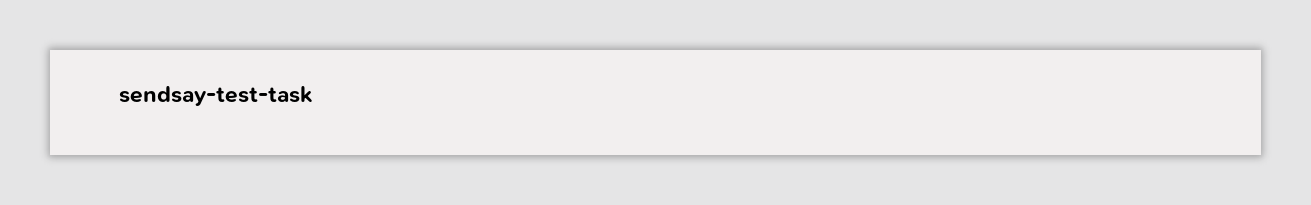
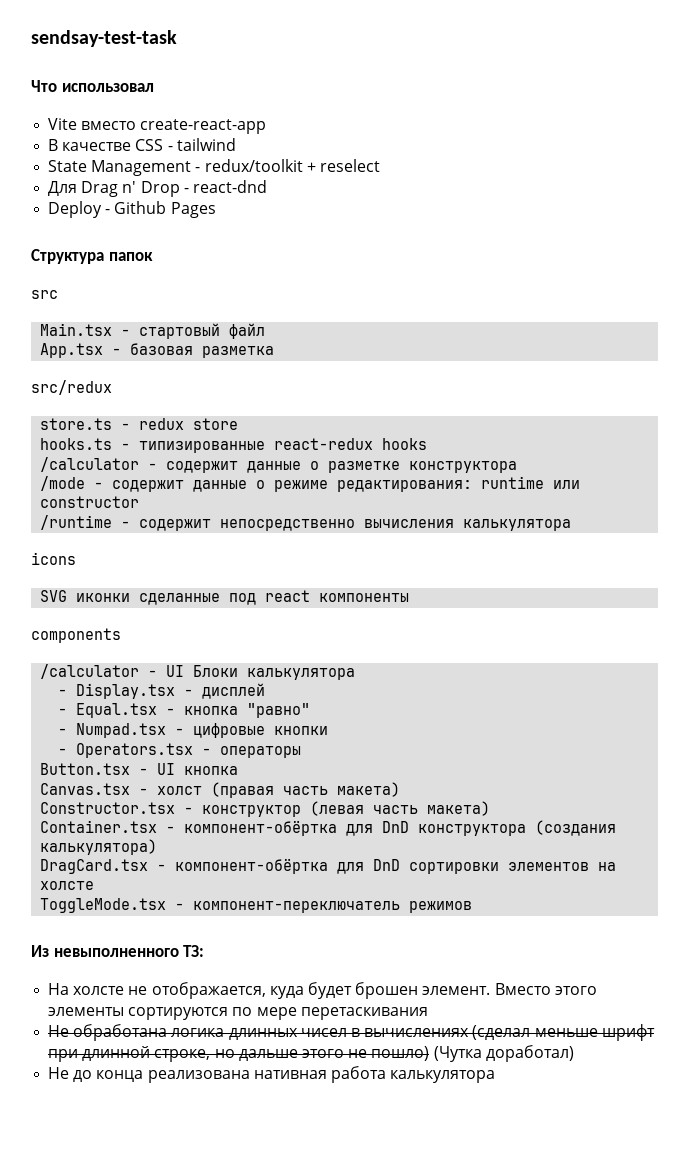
+ Что использовал
+ Vite вместо create-react-app
+ В качестве CSS - tailwind
+ State Management - redux/toolkit + reselect
+ Для Drag n' Drop - react-dnd
+ Deploy - Github Pages
+ Структура папок
+ src
+ Main.tsx - стартовый файл
+ App.tsx - базовая разметка
+ src/redux
+ store.ts - redux store
+ hooks.ts - типизированные react-redux hooks
+ /calculator - содержит данные о разметке конструктора
+ /mode - содержит данные о режиме редактирования: runtime или constructor
+ /runtime - содержит непосредственно вычисления калькулятора
+ icons
+ SVG иконки сделанные под react компоненты
+ components
+ /calculator - UI Блоки калькулятора
+ - Display.tsx - дисплей
+ - Equal.tsx - кнопка "равно"
+ - Numpad.tsx - цифровые кнопки
+ - Operators.tsx - операторы
+ Button.tsx - UI кнопка
+ Canvas.tsx - холст (правая часть макета)
+ Constructor.tsx - конструктор (левая часть макета)
+ Container.tsx - компонент-обёртка для DnD конструктора (создания калькулятора)
+ DragCard.tsx - компонент-обёртка для DnD сортировки элементов на холсте
+ ToggleMode.tsx - компонент-переключатель режимов
+ Из невыполненного ТЗ:
+ На холсте не отображается, куда будет брошен элемент. Вместо этого элементы сортируются по мере перетаскивания
+ Не обработана логика длинных чисел в вычислениях (сделал меньше шрифт при длинной строке, но дальше этого не пошло) (Чутка доработал)
+ Не до конца реализована нативная работа калькулятора

